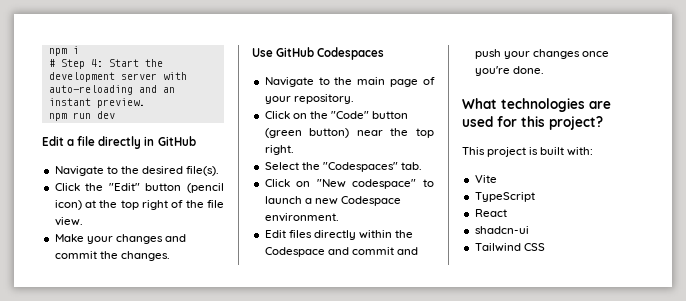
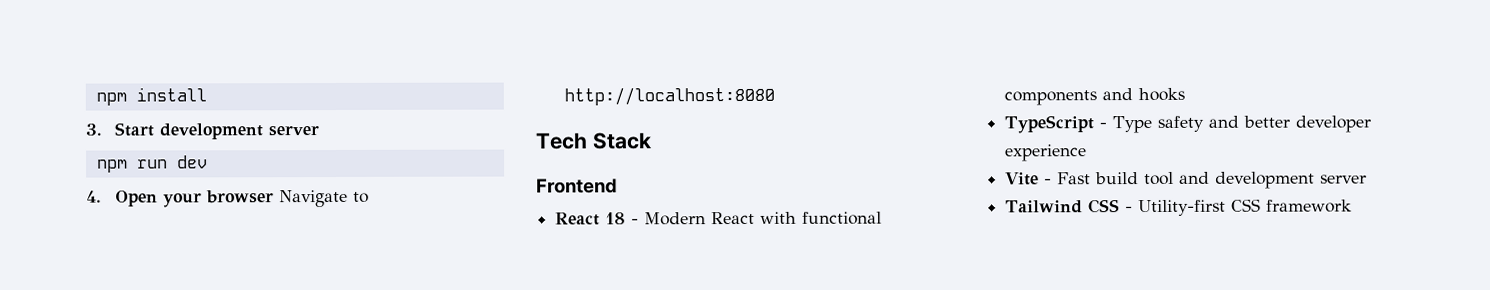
- npm i
- # Step 4: Start the development server with auto-reloading and an instant preview.
+ npm install
+ 3. Start development server
  npm run dev
- Edit a file directly in GitHub
- Navigate to the desired file(s).
- Click the "Edit" button (pencil icon) at the top right of the file view.
- Make your changes and commit the changes.
- Use GitHub Codespaces
- Navigate to the main page of your repository.
- Click on the "Code" button (green button) near the top right.
- Select the "Codespaces" tab.
- Click on "New codespace" to launch a new Codespace environment.
- Edit files directly within the Codespace and commit and push your changes once you're done.
- What technologies are used for this project?
- This project is built with:
- Vite
- TypeScript
- React
- shadcn-ui
- Tailwind CSS
+ 4. Open your browser Navigate to http://localhost:8080
+ Tech Stack
+ Frontend
+ React 18 - Modern React with functional components and hooks
+ TypeScript - Type safety and better developer experience
+ Vite - Fast build tool and development server
+ Tailwind CSS - Utility-first CSS framework

